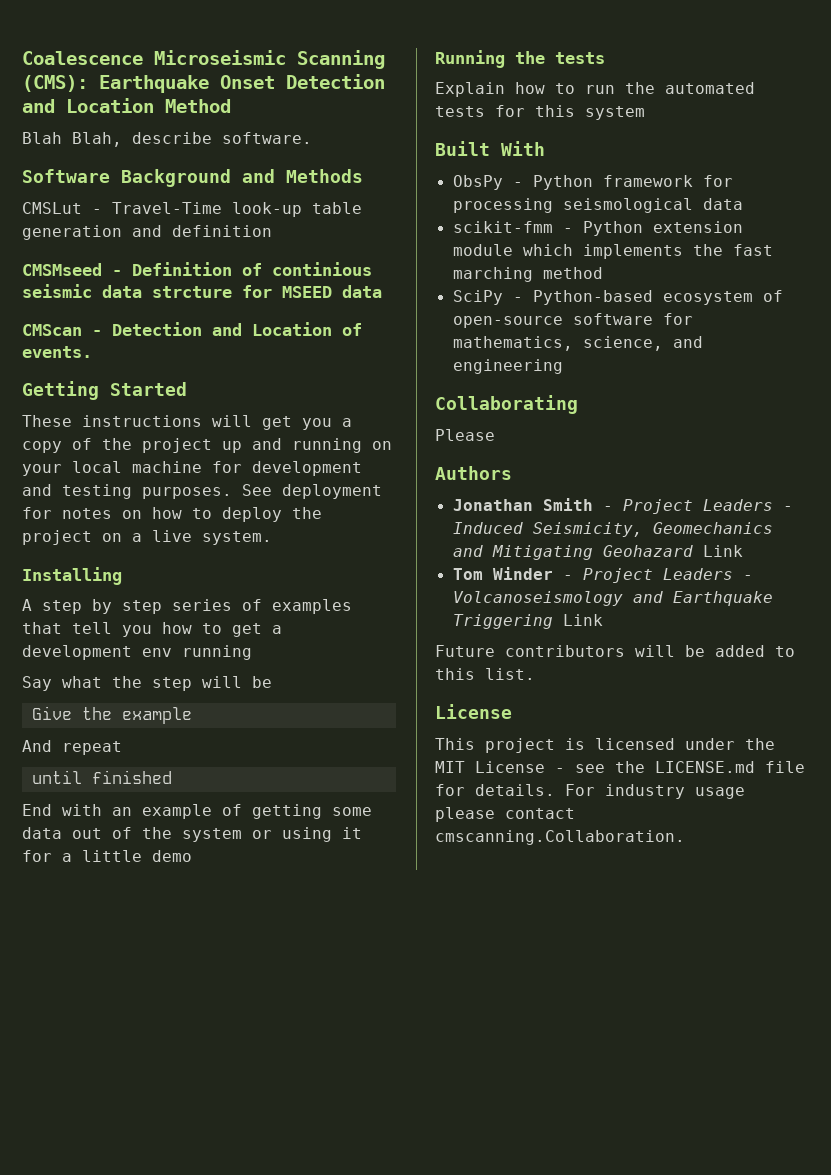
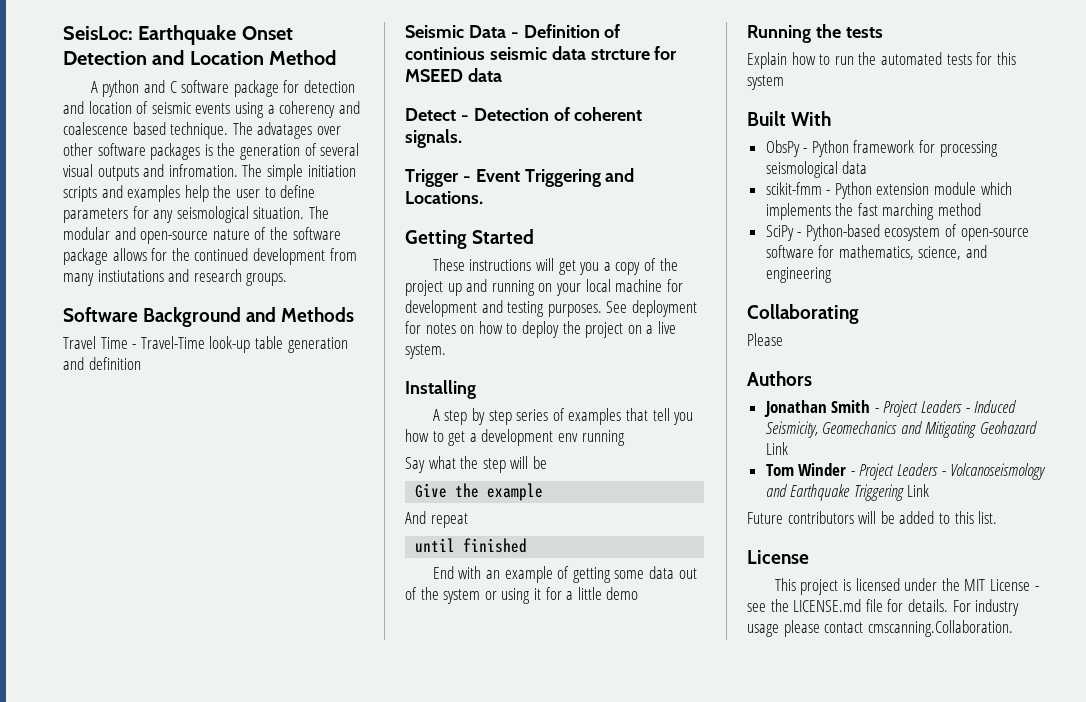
- Coalescence Microseismic Scanning (CMS): Earthquake Onset Detection and Location Method
+ SeisLoc: Earthquake Onset Detection and Location Method
- Blah Blah, describe software.
+ A python and C software package for detection and location of seismic events using a coherency and coalescence based technique. The advatages over other software packages is the generation of several visual outputs and infromation. The simple initiation scripts and examples help the user to define parameters for any seismological situation. The modular and open-source nature of the software package allows for the continued development from many instiutations and research groups.
- CMSLut - Travel-Time look-up table generation and definition
+ Travel Time - Travel-Time look-up table generation and definition
- CMSMseed - Definition of continious seismic data strcture for MSEED data
+ Seismic Data - Definition of continious seismic data strcture for MSEED data
- CMScan - Detection and Location of events.
+ Detect - Detection of coherent signals.
+ Trigger - Event Triggering and Locations.

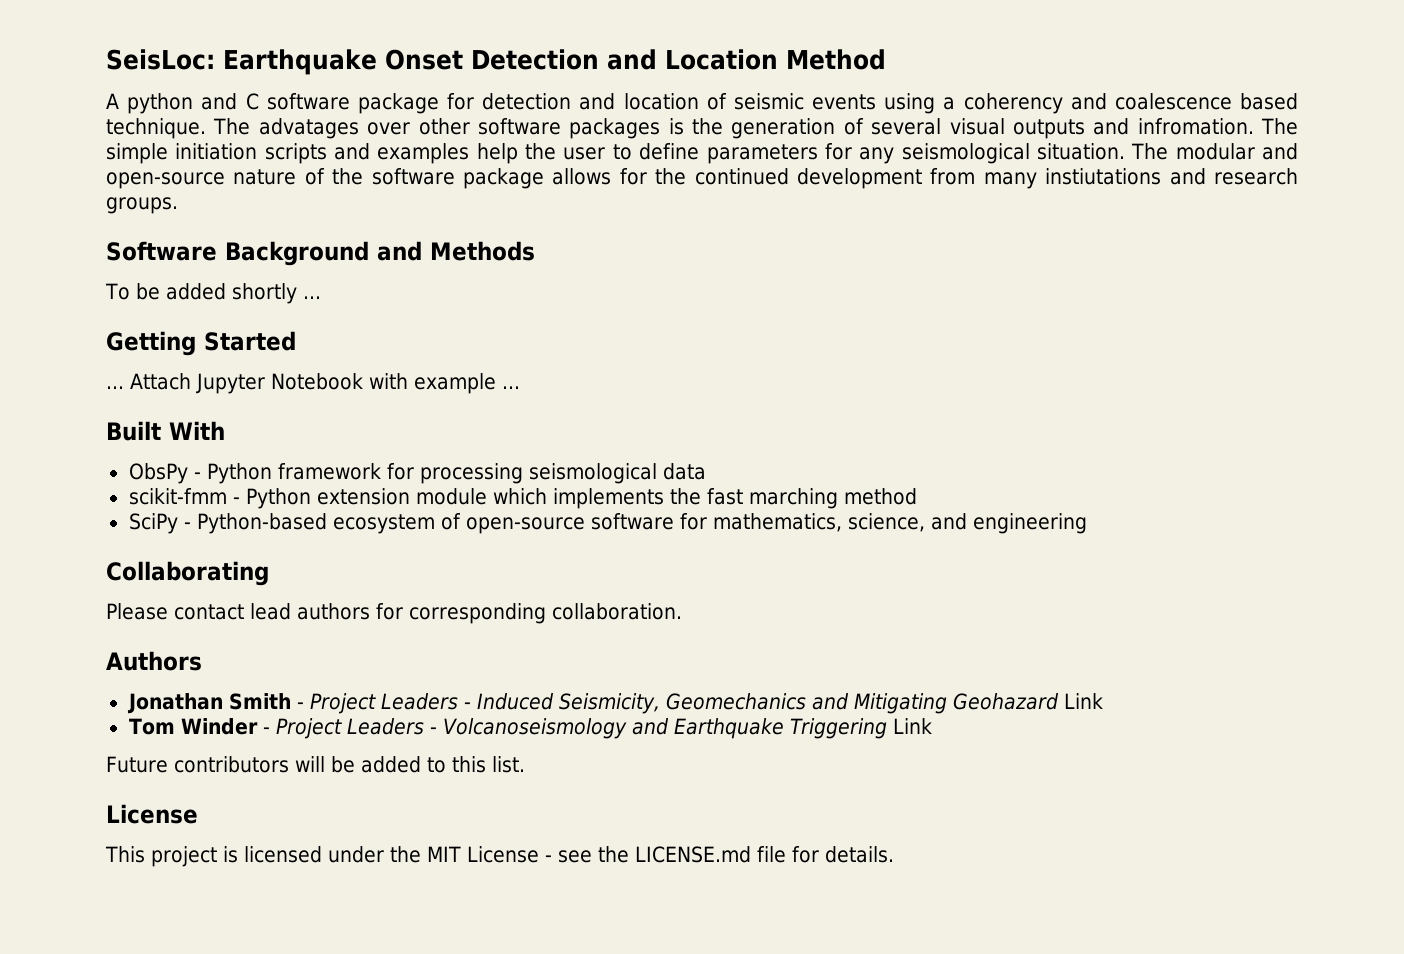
- Travel Time - Travel-Time look-up table generation and definition
- Seismic Data - Definition of continious seismic data strcture for MSEED data
- Detect - Detection of coherent signals.
- Trigger - Event Triggering and Locations.
+ To be added shortly ...
  Getting Started
- These instructions will get you a copy of the project up and running on your local machine for development and testing purposes. See deployment for notes on how to deploy the project on a live system.
- Installing
- A step by step series of examples that tell you how to get a development env running
- Say what the step will be
- Give the example
- And repeat
- until finished
- End with an example of getting some data out of the system or using it for a little demo
- Running the tests
- Explain how to run the automated tests for this system
+ ... Attach Jupyter Notebook with example ...
- Please
+ Please contact lead authors for corresponding collaboration.
- For industry usage please contact cmscanning.Collaboration.

